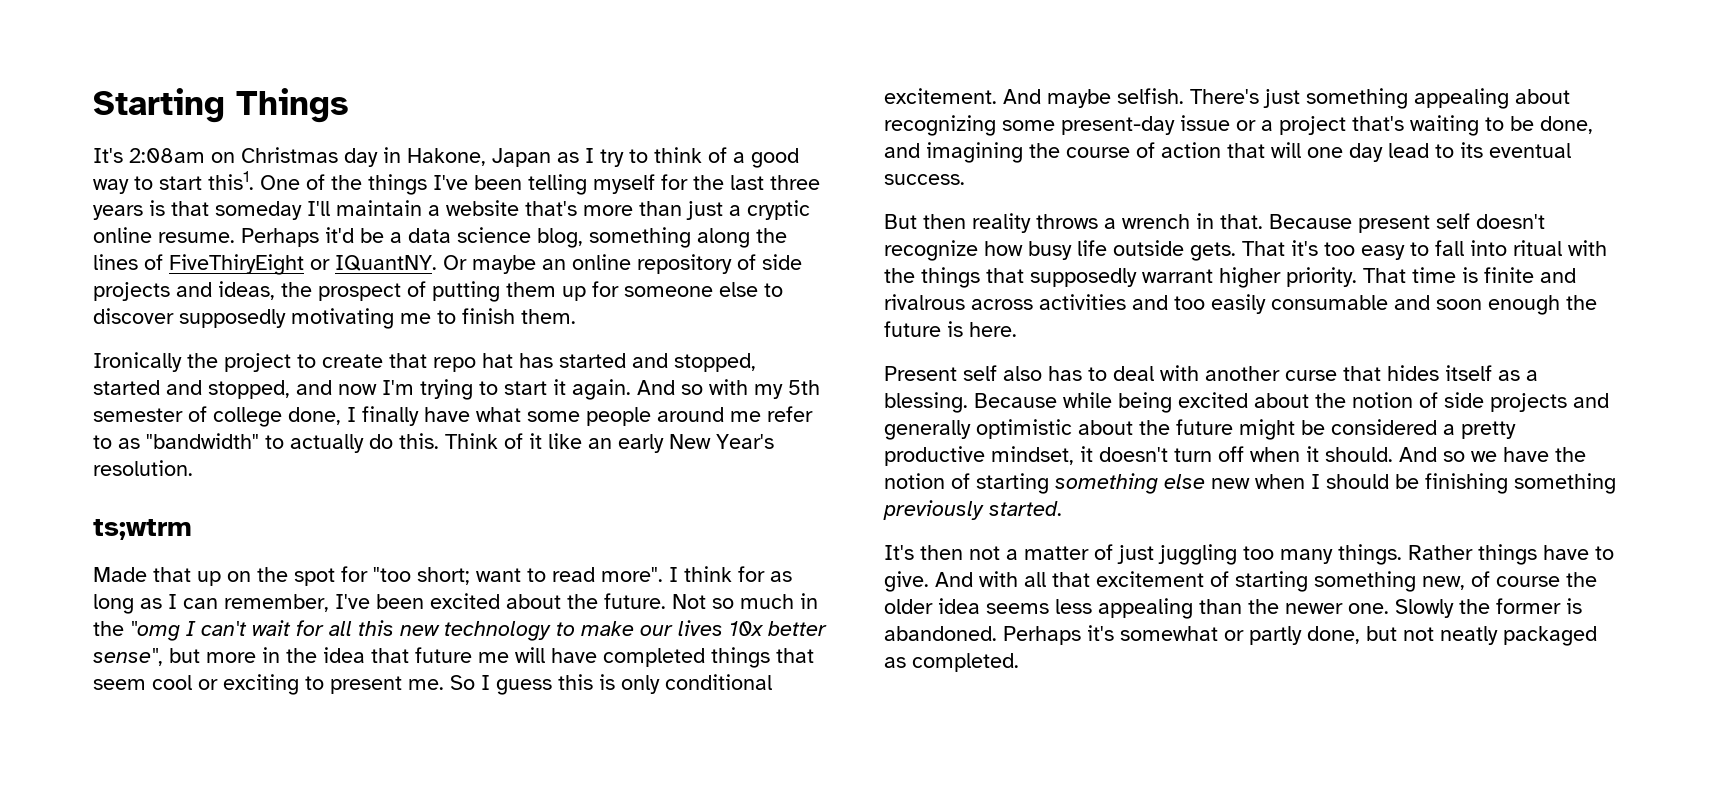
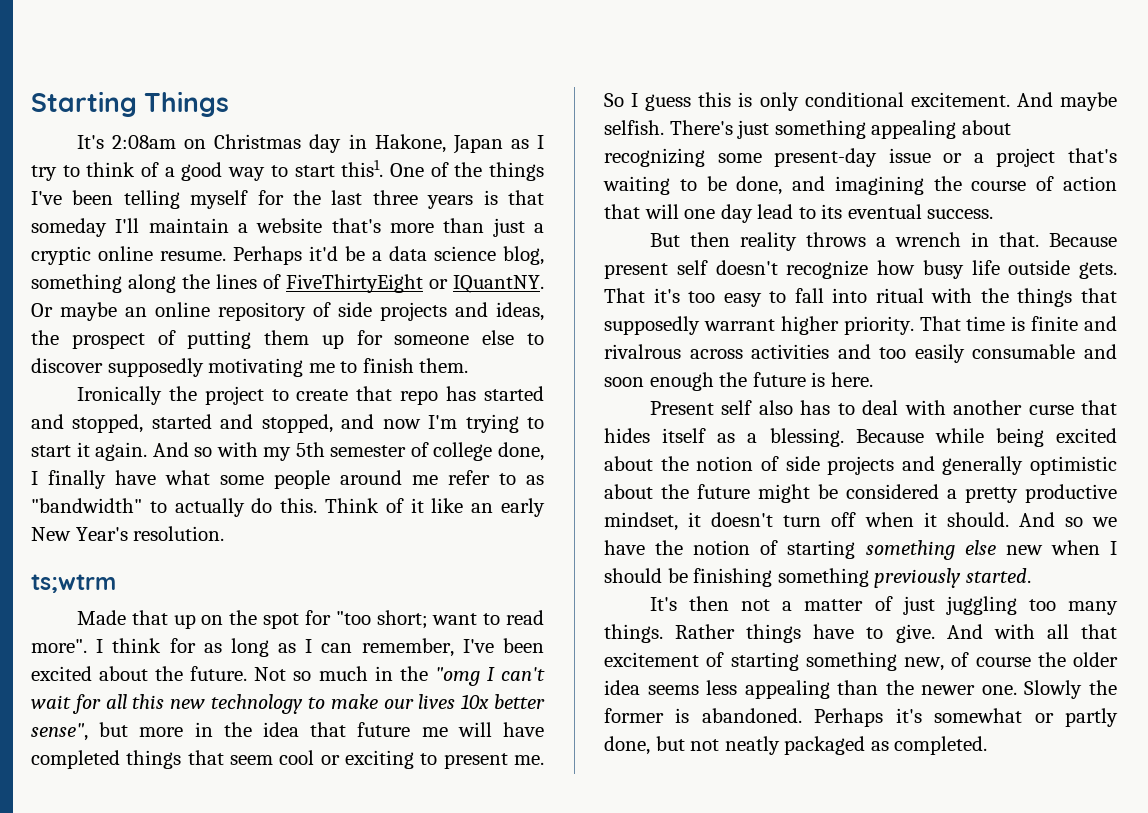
- Perhaps it'd be a data science blog, something along the lines of FiveThiryEight or IQuantNY.
+ Perhaps it'd be a data science blog, something along the lines of FiveThirtyEight or IQuantNY.
- Ironically the project to create that repo hat has started and stopped, started and stopped, and now I'm trying to start it again.
+ Ironically the project to create that repo has started and stopped, started and stopped, and now I'm trying to start it again.

